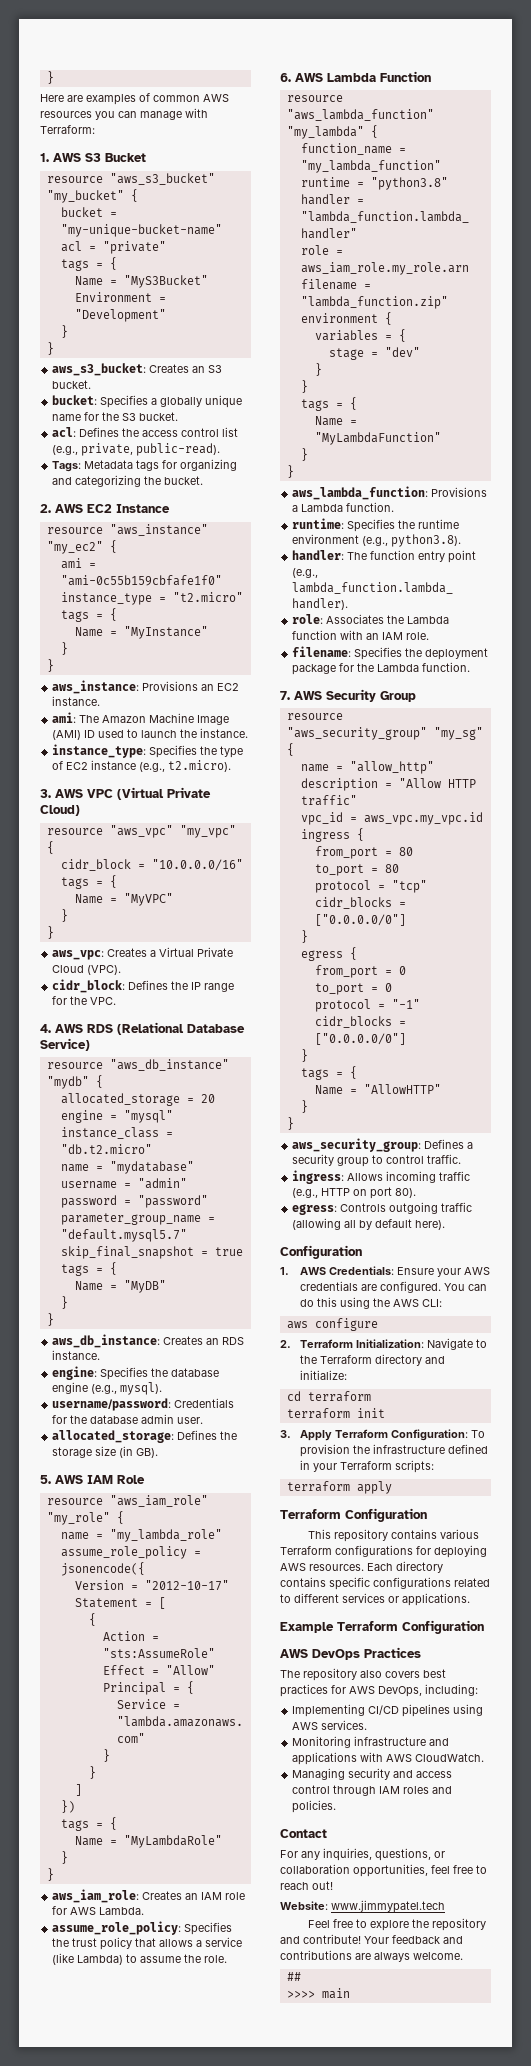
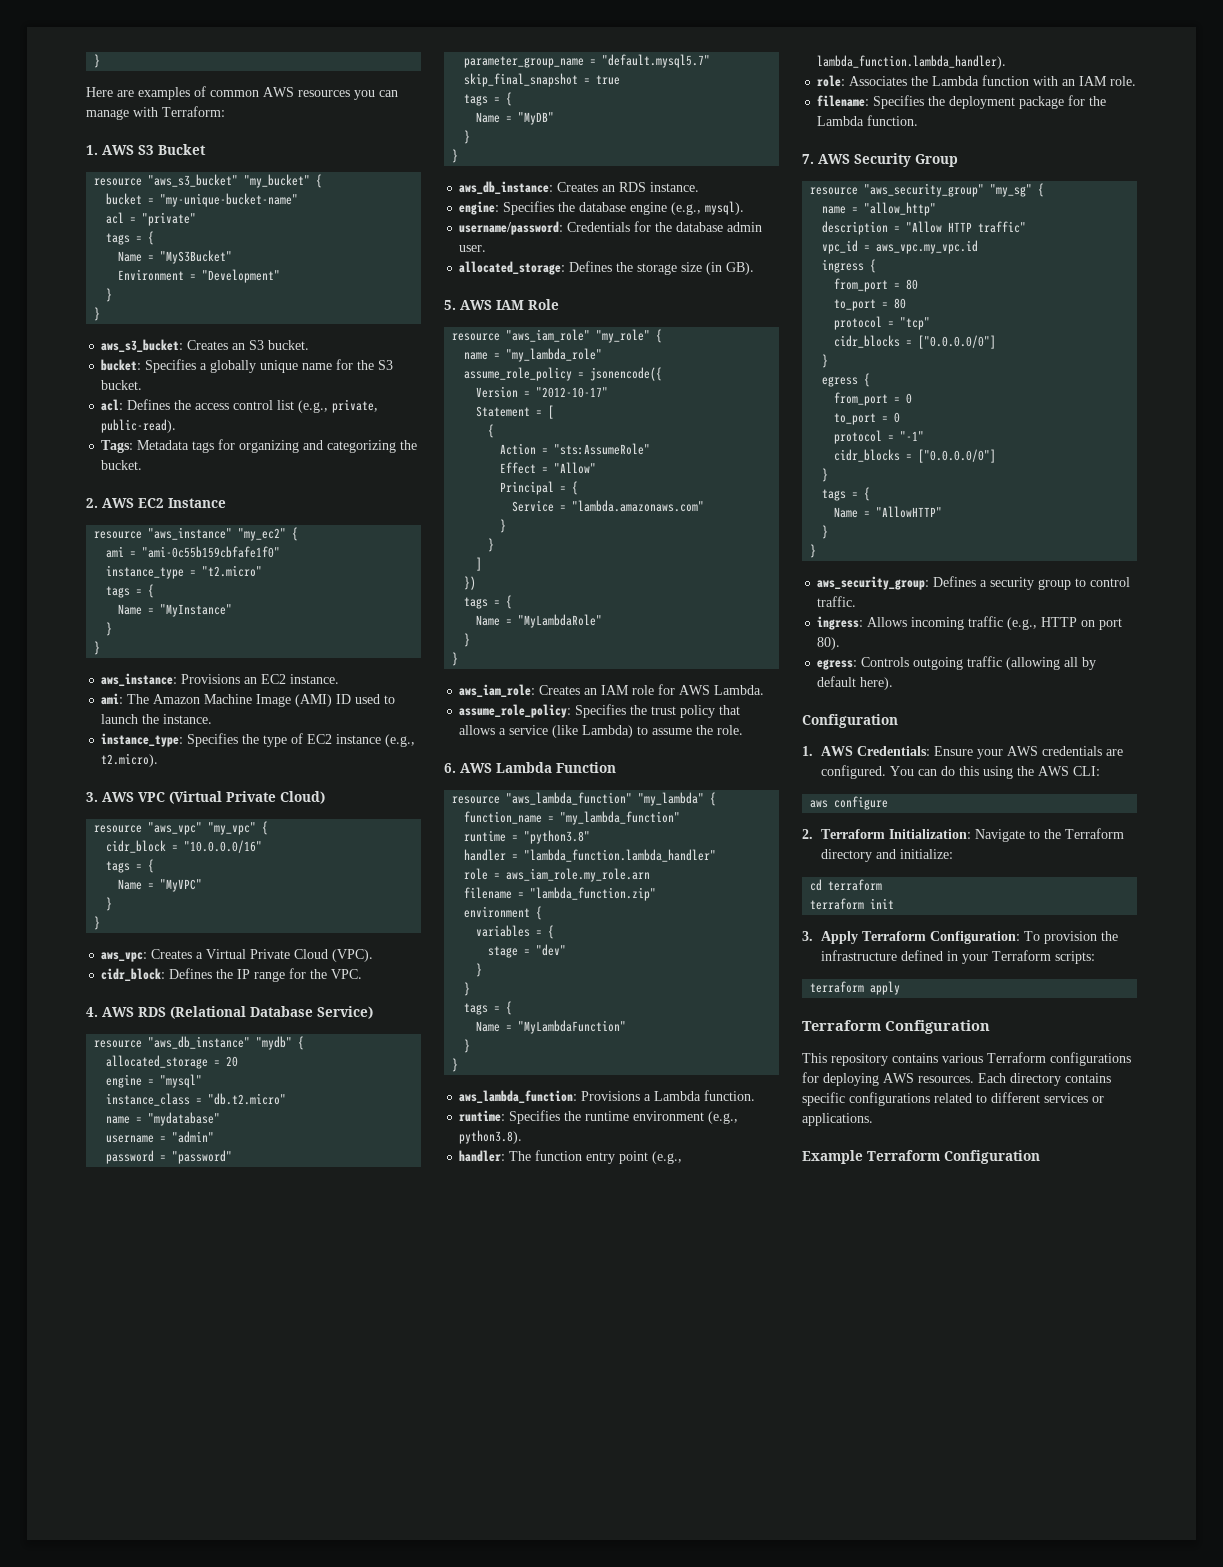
- AWS DevOps Practices
- The repository also covers best practices for AWS DevOps, including:
- Implementing CI/CD pipelines using AWS services.
- Monitoring infrastructure and applications with AWS CloudWatch.
- Managing security and access control through IAM roles and policies.
- Contact
- For any inquiries, questions, or collaboration opportunities, feel free to reach out!
- Website: www.jimmypatel.tech
- Feel free to explore the repository and contribute! Your feedback and contributions are always welcome.
- ##
- >>>> main

